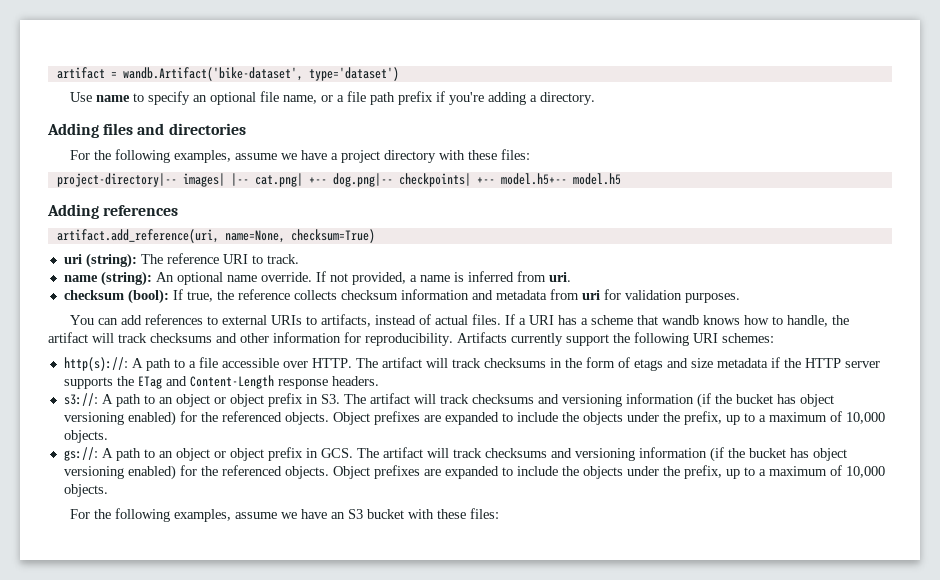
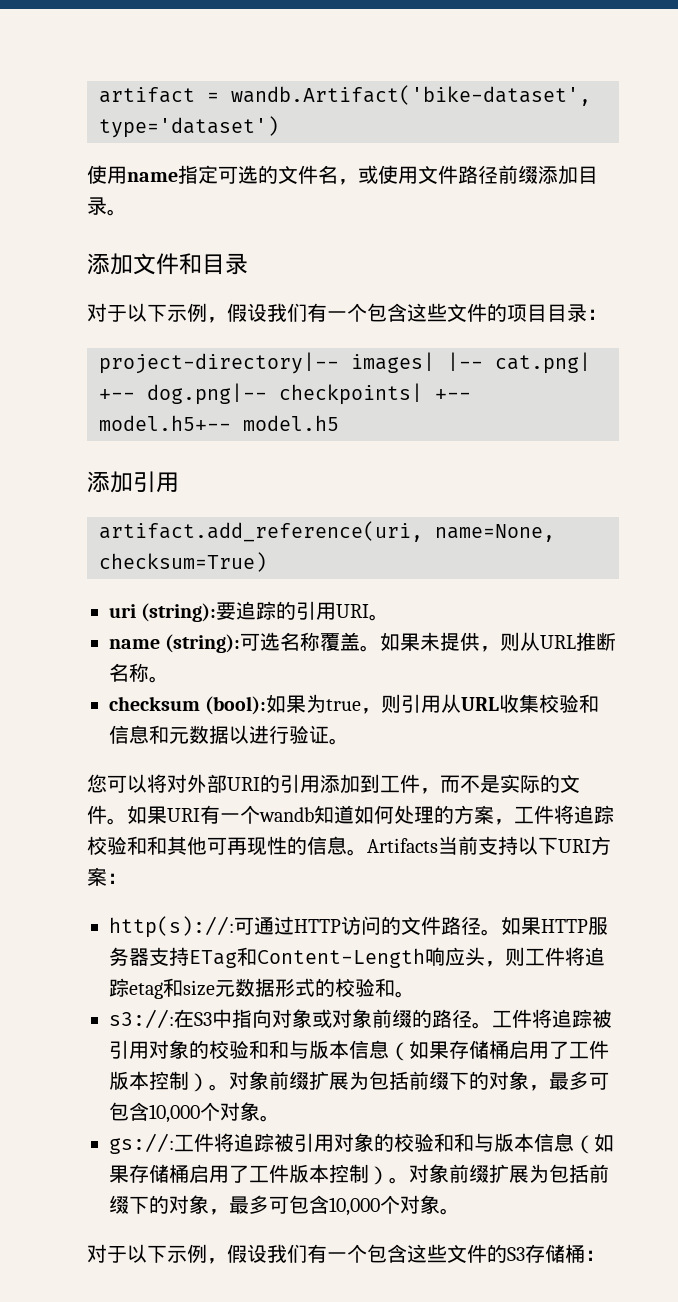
- Use name to specify an optional file name, or a file path prefix if you're adding a directory.
- Adding files and directories
- For the following examples, assume we have a project directory with these files:
+ 使用name指定可选的文件名，或使用文件路径前缀添加目录。
+ 添加文件和目录
+ 对于以下示例，假设我们有一个包含这些文件的项目目录：
- Adding references
+ 添加引用
- uri (string): The reference URI to track.
- name (string): An optional name override. If not provided, a name is inferred from uri.
- checksum (bool): If true, the reference collects checksum information and metadata from uri for validation purposes.
- You can add references to external URIs to artifacts, instead of actual files. If a URI has a scheme that wandb knows how to handle, the artifact will track checksums and other information for reproducibility. Artifacts currently support the following URI schemes:
- http(s)://: A path to a file accessible over HTTP. The artifact will track checksums in the form of etags and size metadata if the HTTP server supports the ETag and Content-Length response headers.
- s3://: A path to an object or object prefix in S3. The artifact will track checksums and versioning information (if the bucket has object versioning enabled) for the referenced objects. Object prefixes are expanded to include the objects under the prefix, up to a maximum of 10,000 objects.
- gs://: A path to an object or object prefix in GCS. The artifact will track checksums and versioning information (if the bucket has object versioning enabled) for the referenced objects. Object prefixes are expanded to include the objects under the prefix, up to a maximum of 10,000 objects.
- For the following examples, assume we have an S3 bucket with these files:
+ uri (string):要追踪的引用URI。
+ name (string):可选名称覆盖。如果未提供，则从URL推断名称。
+ checksum (bool):如果为true，则引用从URL收集校验和信息和元数据以进行验证。
+ 您可以将对外部URI的引用添加到工件，而不是实际的文件。如果URI有一个wandb知道如何处理的方案，工件将追踪校验和和其他可再现性的信息。Artifacts当前支持以下URI方案：
+ http(s)://:可通过HTTP访问的文件路径。如果HTTP服务器支持ETag和Content-Length响应头，则工件将追踪etag和size元数据形式的校验和。
+ s3://:在S3中指向对象或对象前缀的路径。工件将追踪被引用对象的校验和和与版本信息（如果存储桶启用了工件版本控制）。对象前缀扩展为包括前缀下的对象，最多可包含10,000个对象。
+ gs://:工件将追踪被引用对象的校验和和与版本信息（如果存储桶启用了工件版本控制）。对象前缀扩展为包括前缀下的对象，最多可包含10,000个对象。
+ 对于以下示例，假设我们有一个包含这些文件的S3存储桶：

